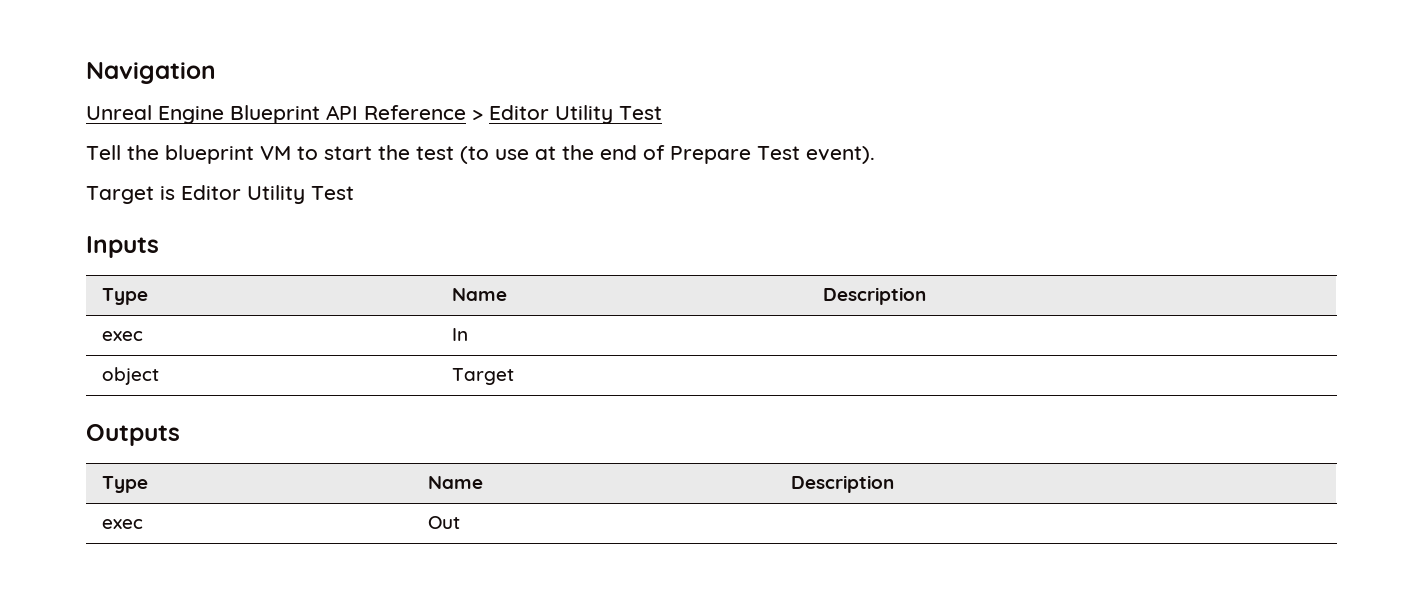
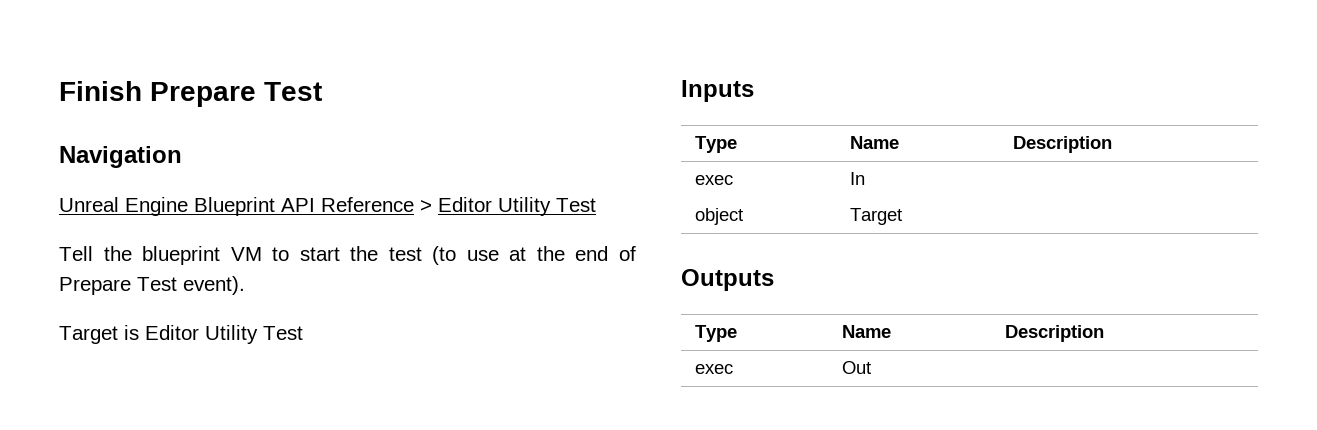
+ Finish Prepare Test

